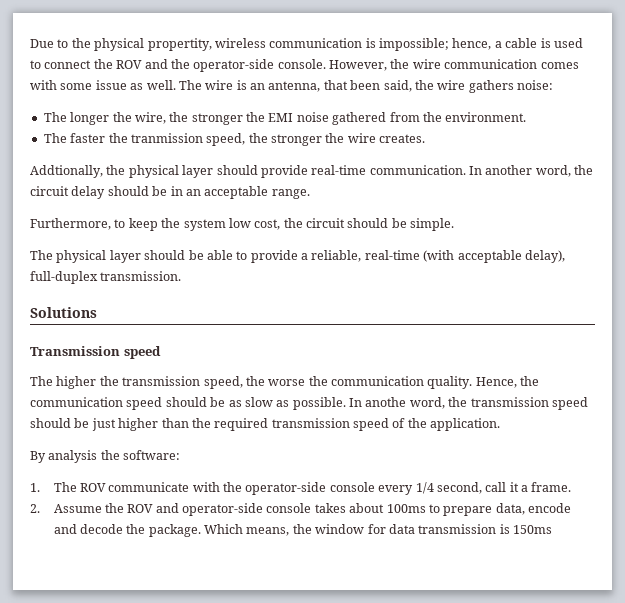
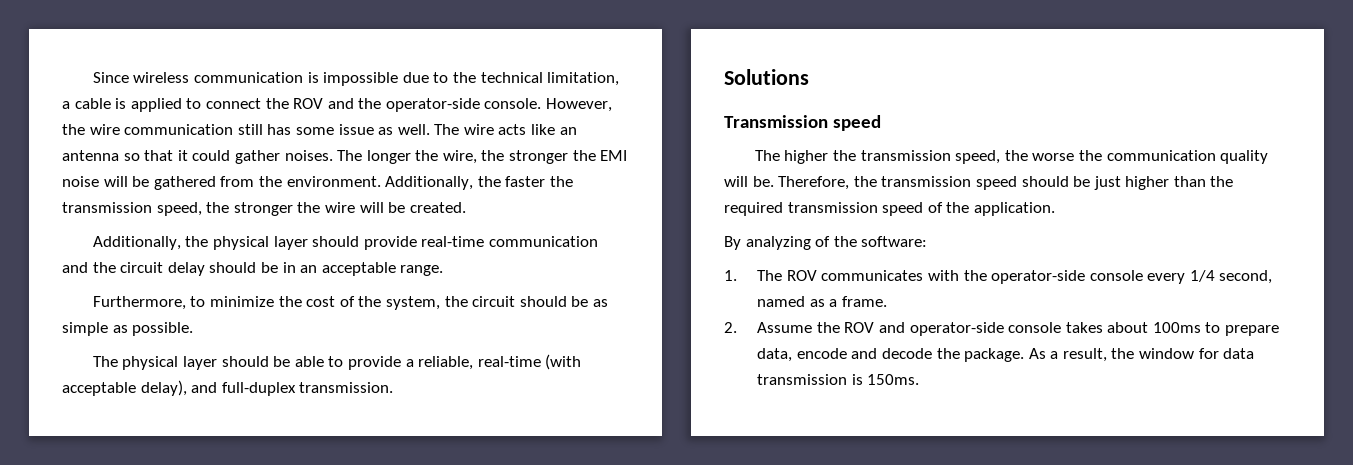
- Due to the physical propertity, wireless communication is impossible; hence, a cable is used to connect the ROV and the operator-side console.
+ Since wireless communication is impossible due to the technical limitation, a cable is applied to connect the ROV and the operator-side console.
- However, the wire communication comes with some issue as well.
+ However, the wire communication still has some issue as well.
- The wire is an antenna, that been said, the wire gathers noise:
- The longer the wire, the stronger the EMI noise gathered from the environment.
- The faster the tranmission speed, the stronger the wire creates.
- Addtionally, the physical layer should provide real-time communication. In another word, the circuit delay should be in an acceptable range.
+ The wire acts like an antenna so that it could gather noises. The longer the wire, the stronger the EMI noise will be gathered from the environment. Additionally, the faster the transmission speed, the stronger the wire will be created.
+ Additionally, the physical layer should provide real-time communication and the circuit delay should be in an acceptable range.
- Furthermore, to keep the system low cost, the circuit should be simple.
+ Furthermore, to minimize the cost of the system, the circuit should be as simple as possible.
- The physical layer should be able to provide a reliable, real-time (with acceptable delay), full-duplex transmission.
+ The physical layer should be able to provide a reliable, real-time (with acceptable delay), and full-duplex transmission.
- The higher the transmission speed, the worse the communication quality. Hence, the communication speed should be as slow as possible. In anothe word, the transmission speed should be just higher than the required transmission speed of the application.
+ The higher the transmission speed, the worse the communication quality will be. Therefore, the transmission speed should be just higher than the required transmission speed of the application.
- By analysis the software:
+ By analyzing of the software:
- 1. The ROV communicate with the operator-side console every 1/4 second, call it a frame.
+ 1. The ROV communicates with the operator-side console every 1/4 second, named as a frame.
- Which means, the window for data transmission is 150ms
+ As a result, the window for data transmission is 150ms.

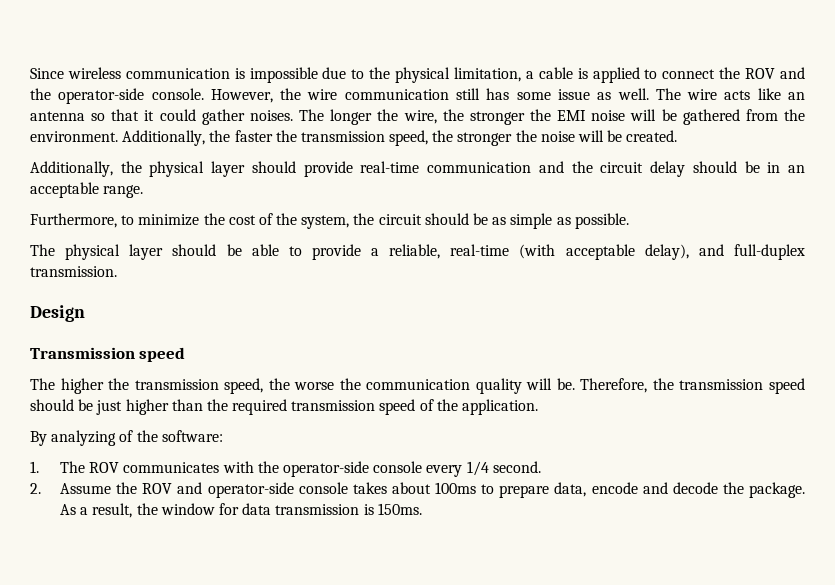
- Since wireless communication is impossible due to the technical limitation, a cable is applied to connect the ROV and the operator-side console.
+ Since wireless communication is impossible due to the physical limitation, a cable is applied to connect the ROV and the operator-side console.
- Additionally, the faster the transmission speed, the stronger the wire will be created.
+ Additionally, the faster the transmission speed, the stronger the noise will be created.
- Solutions
+ Design
- 1. The ROV communicates with the operator-side console every 1/4 second, named as a frame.
+ 1. The ROV communicates with the operator-side console every 1/4 second.

